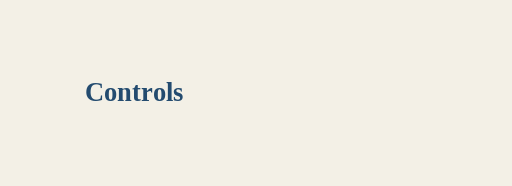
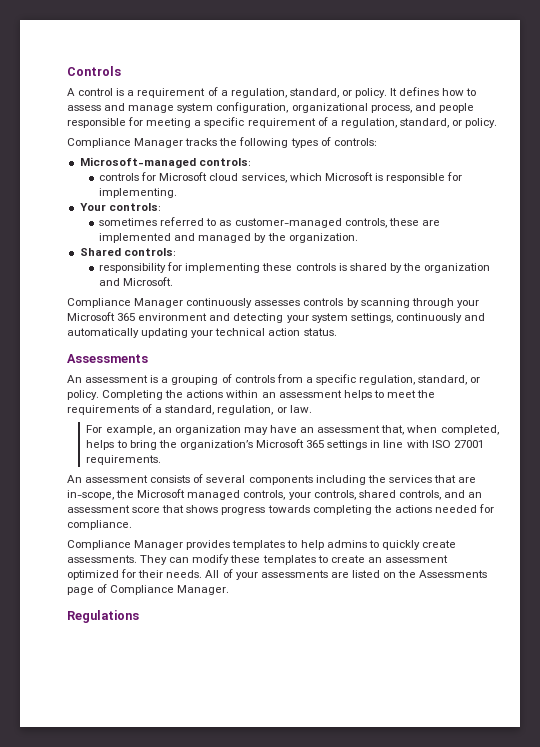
+ A control is a requirement of a regulation, standard, or policy. It defines how to assess and manage system configuration, organizational process, and people responsible for meeting a specific requirement of a regulation, standard, or policy.
+ Compliance Manager tracks the following types of controls:
+ Microsoft-managed controls:
+ controls for Microsoft cloud services, which Microsoft is responsible for implementing.
+ Your controls:
+ sometimes referred to as customer-managed controls, these are implemented and managed by the organization.
+ Shared controls:
+ responsibility for implementing these controls is shared by the organization and Microsoft.
+ Compliance Manager continuously assesses controls by scanning through your Microsoft 365 environment and detecting your system settings, continuously and automatically updating your technical action status.
+ Assessments
+ An assessment is a grouping of controls from a specific regulation, standard, or policy. Completing the actions within an assessment helps to meet the requirements of a standard, regulation, or law.
+ For example, an organization may have an assessment that, when completed, helps to bring the organization’s Microsoft 365 settings in line with ISO 27001 requirements.
+ An assessment consists of several components including the services that are in-scope, the Microsoft managed controls, your controls, shared controls, and an assessment score that shows progress towards completing the actions needed for compliance.
+ Compliance Manager provides templates to help admins to quickly create assessments. They can modify these templates to create an assessment optimized for their needs. All of your assessments are listed on the Assessments page of Compliance Manager.
+ Regulations

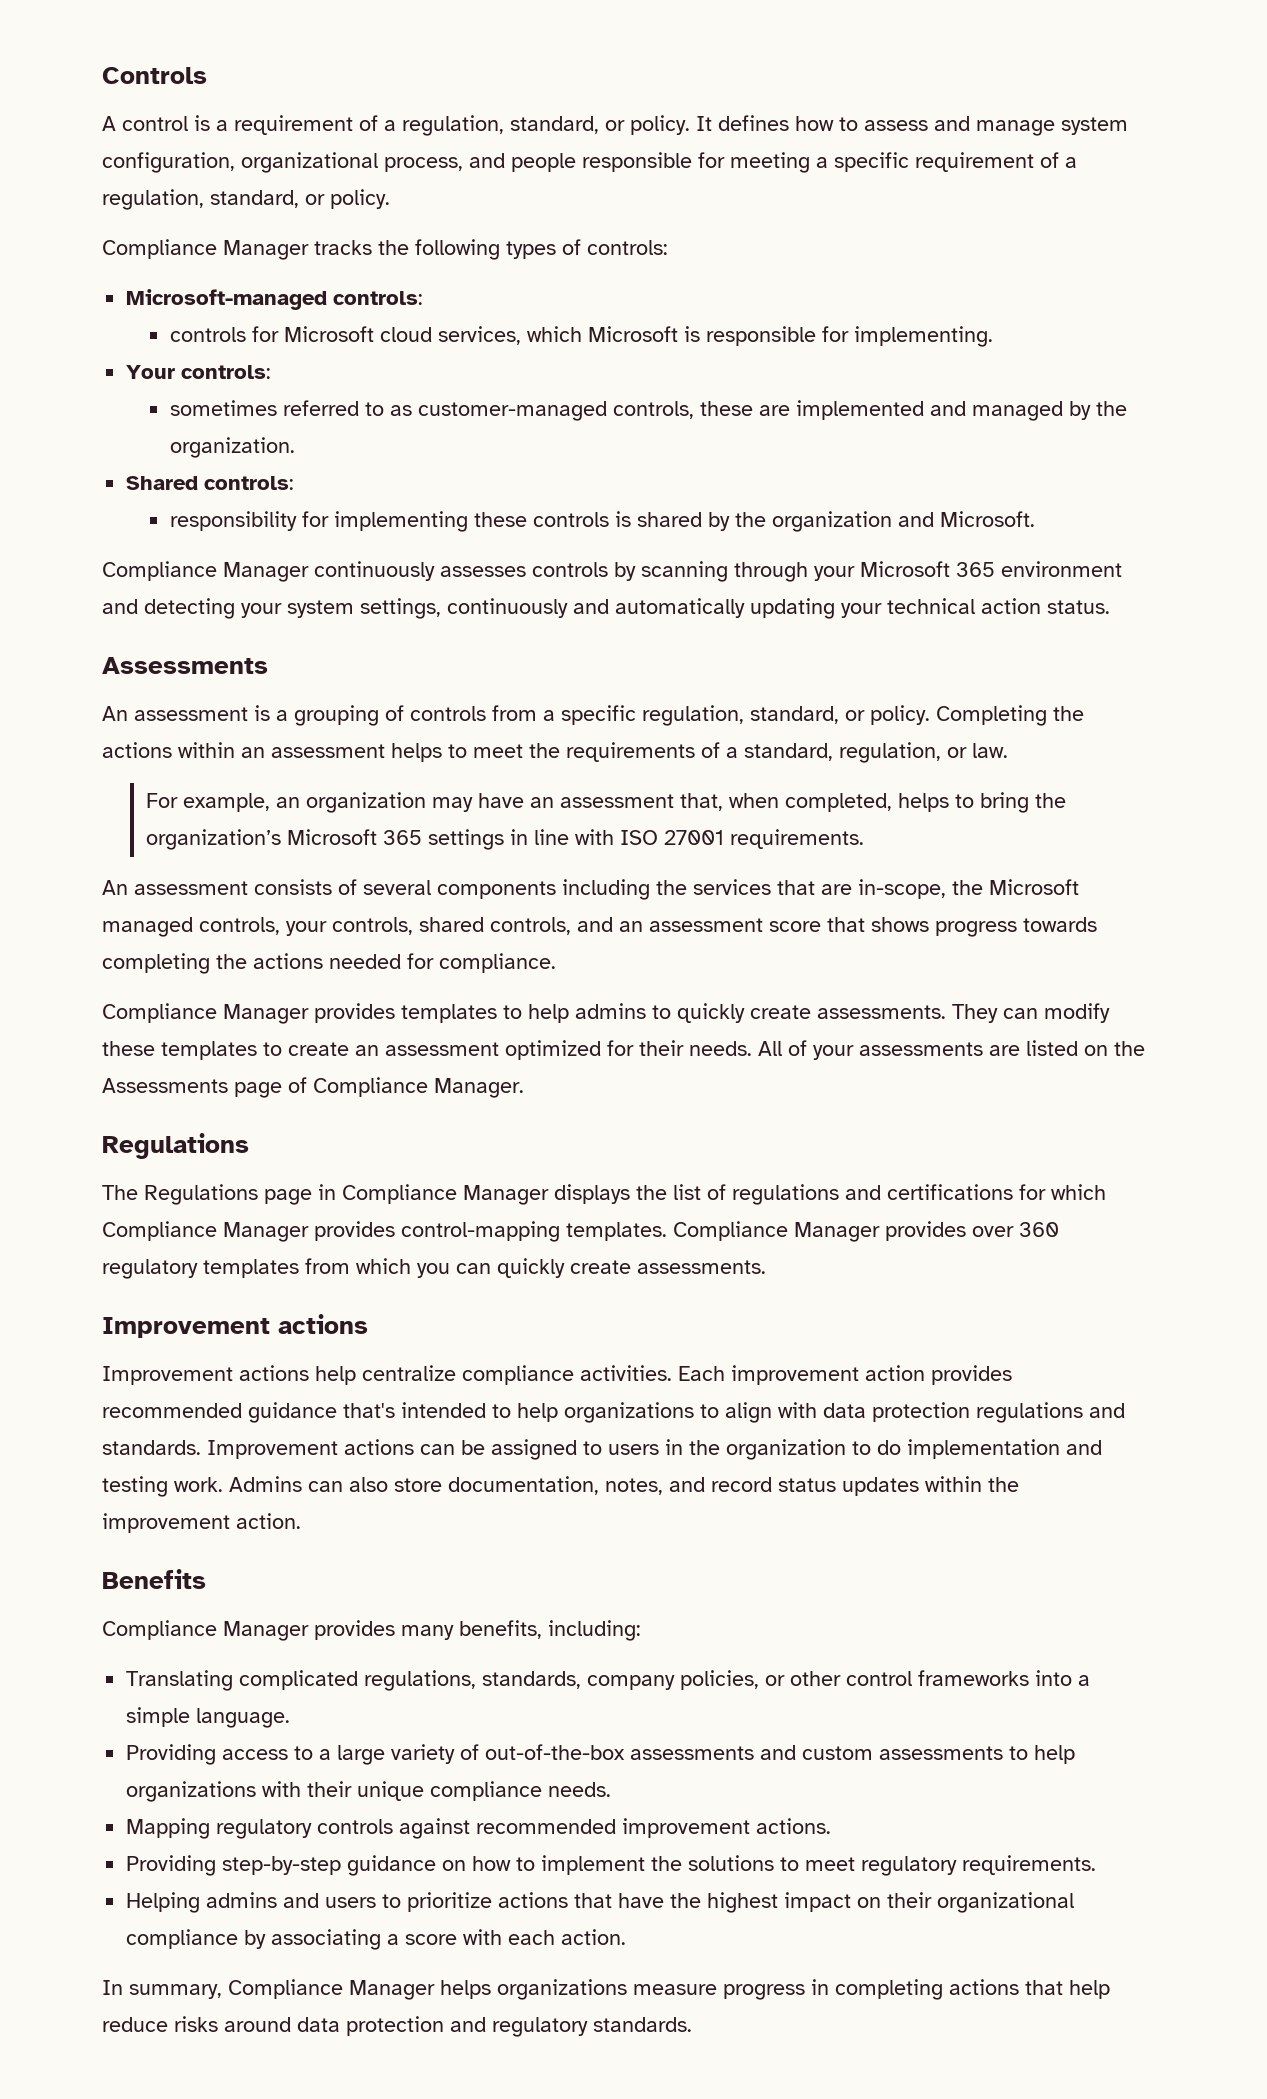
+ The Regulations page in Compliance Manager displays the list of regulations and certifications for which Compliance Manager provides control-mapping templates. Compliance Manager provides over 360 regulatory templates from which you can quickly create assessments.
+ Improvement actions
+ Improvement actions help centralize compliance activities. Each improvement action provides recommended guidance that's intended to help organizations to align with data protection regulations and standards. Improvement actions can be assigned to users in the organization to do implementation and testing work. Admins can also store documentation, notes, and record status updates within the improvement action.
+ Benefits
+ Compliance Manager provides many benefits, including:
+ Translating complicated regulations, standards, company policies, or other control frameworks into a simple language.
+ Providing access to a large variety of out-of-the-box assessments and custom assessments to help organizations with their unique compliance needs.
+ Mapping regulatory controls against recommended improvement actions.
+ Providing step-by-step guidance on how to implement the solutions to meet regulatory requirements.
+ Helping admins and users to prioritize actions that have the highest impact on their organizational compliance by associating a score with each action.
+ In summary, Compliance Manager helps organizations measure progress in completing actions that help reduce risks around data protection and regulatory standards.

